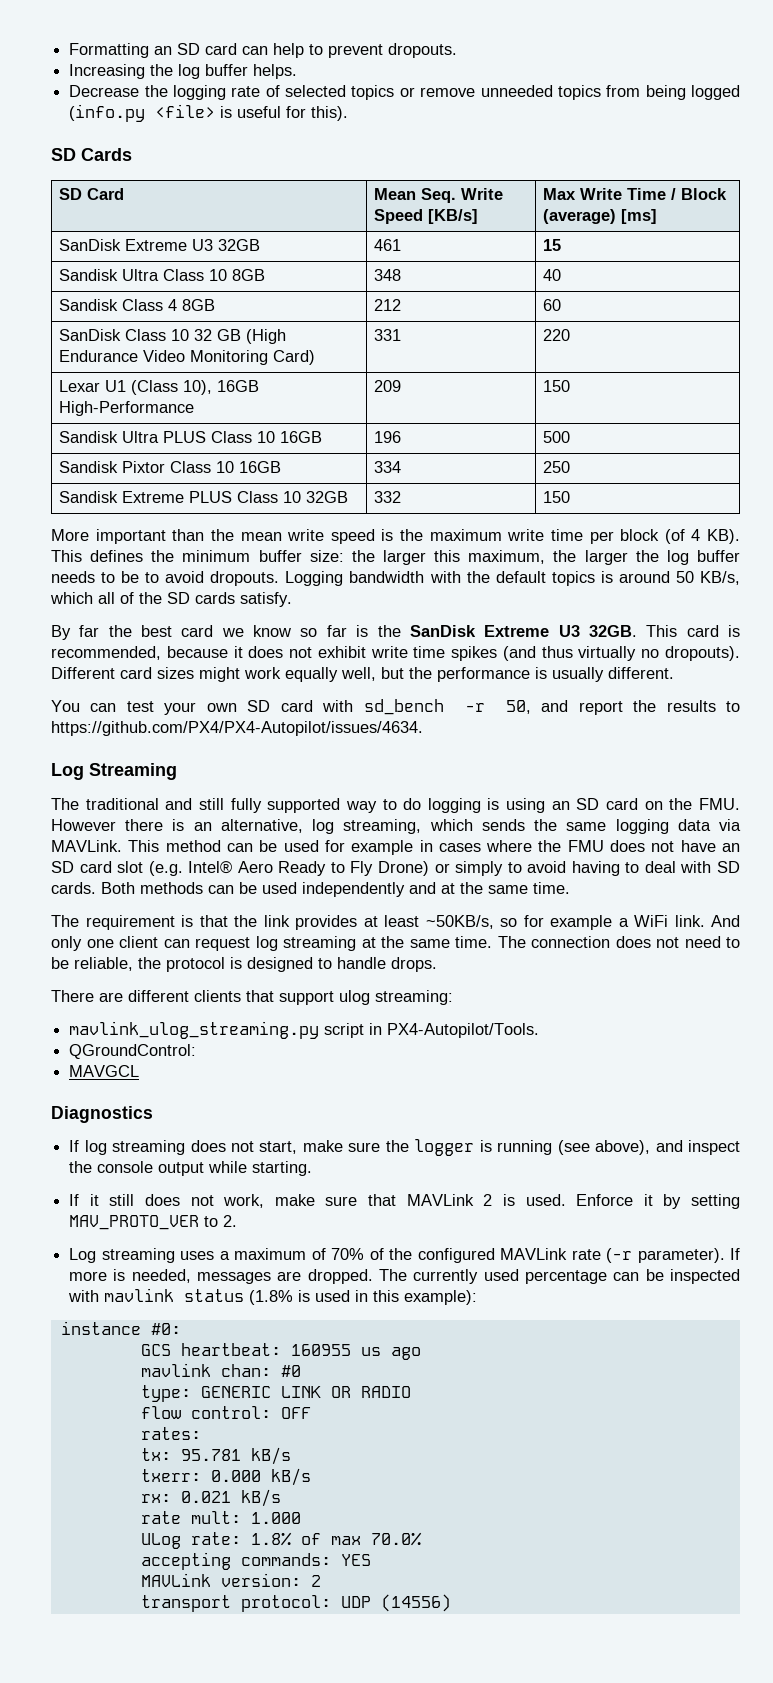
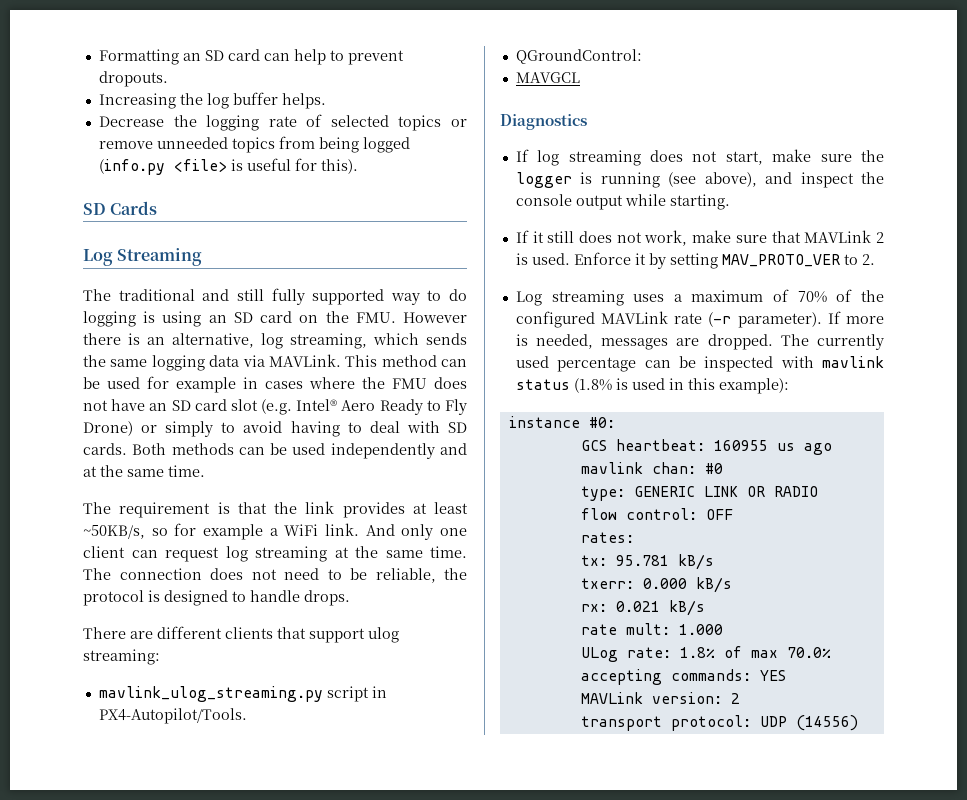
- SD Card | Mean Seq. Write Speed [KB/s] | Max Write Time / Block (average) [ms]
- SanDisk Extreme U3 32GB | 461 | 15
- Sandisk Ultra Class 10 8GB | 348 | 40
- Sandisk Class 4 8GB | 212 | 60
- SanDisk Class 10 32 GB (High Endurance Video Monitoring Card) | 331 | 220
- Lexar U1 (Class 10), 16GB High-Performance | 209 | 150
- Sandisk Ultra PLUS Class 10 16GB | 196 | 500
- Sandisk Pixtor Class 10 16GB | 334 | 250
- Sandisk Extreme PLUS Class 10 32GB | 332 | 150
- More important than the mean write speed is the maximum write time per block (of 4 KB). This defines the minimum buffer size: the larger this maximum, the larger the log buffer needs to be to avoid dropouts. Logging bandwidth with the default topics is around 50 KB/s, which all of the SD cards satisfy.
- By far the best card we know so far is the SanDisk Extreme U3 32GB. This card is recommended, because it does not exhibit write time spikes (and thus virtually no dropouts). Different card sizes might work equally well, but the performance is usually different.
- You can test your own SD card with sd_bench -r 50, and report the results to https://github.com/PX4/PX4-Autopilot/issues/4634.

